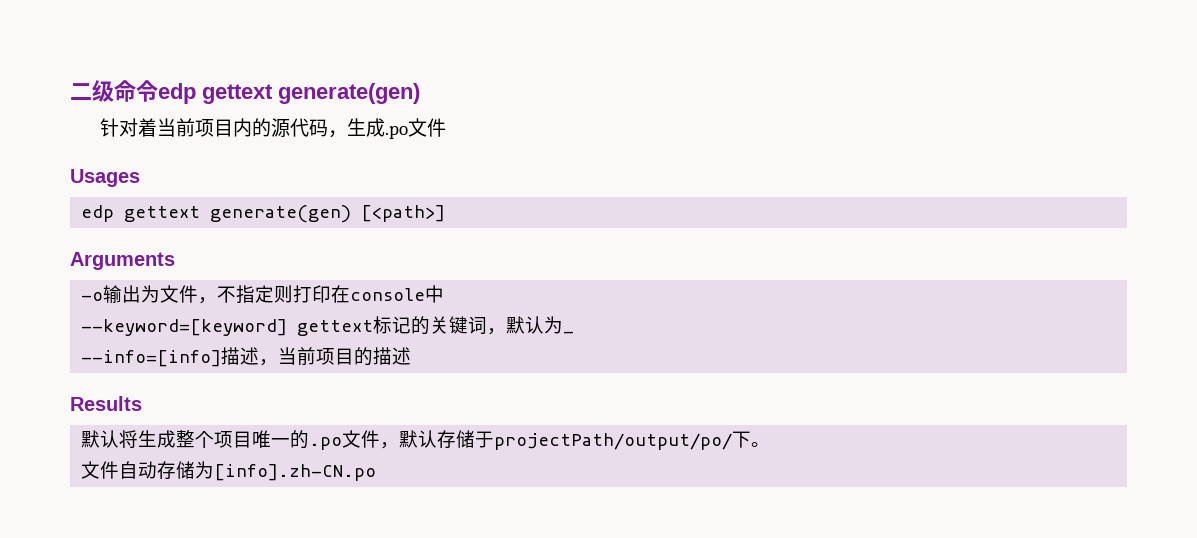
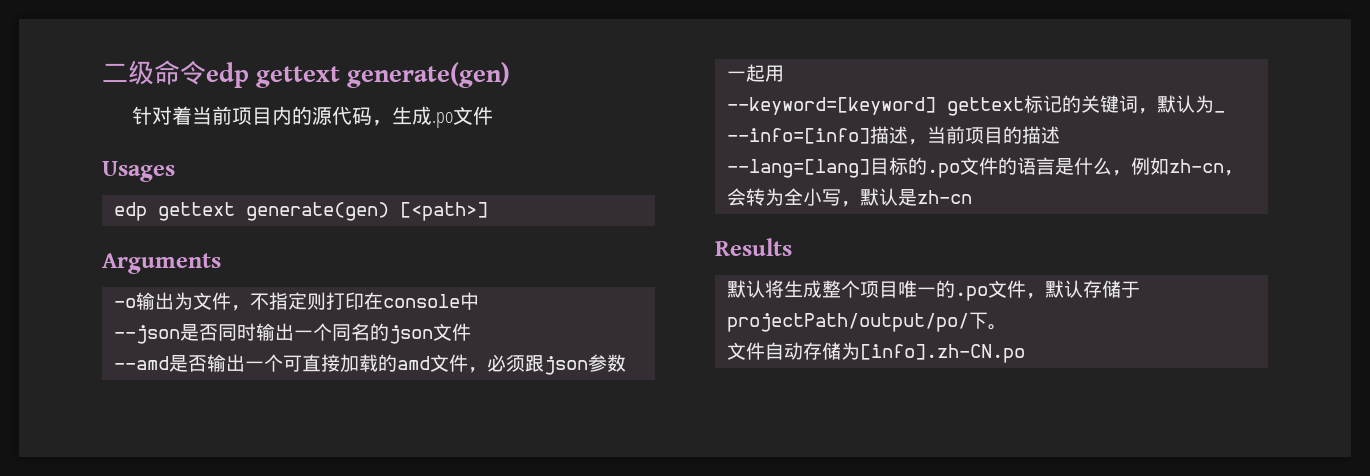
+ --json是否同时输出一个同名的json文件
+ --amd是否输出一个可直接加载的amd文件，必须跟json参数一起用
+ --lang=[lang]目标的.po文件的语言是什么，例如zh-cn，会转为全小写，默认是zh-cn

